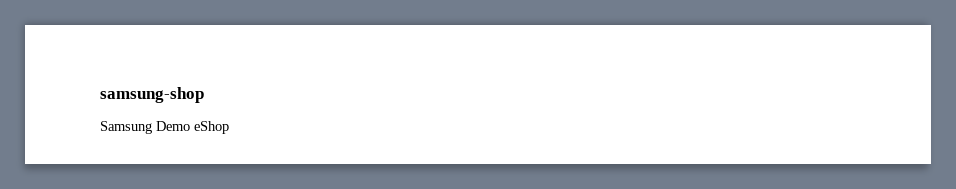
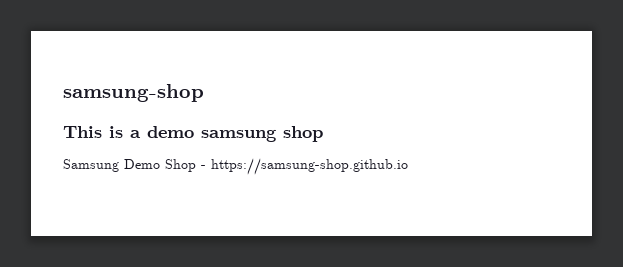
+ This is a demo samsung shop
- Samsung Demo eShop
+ Samsung Demo Shop - https://samsung-shop.github.io

